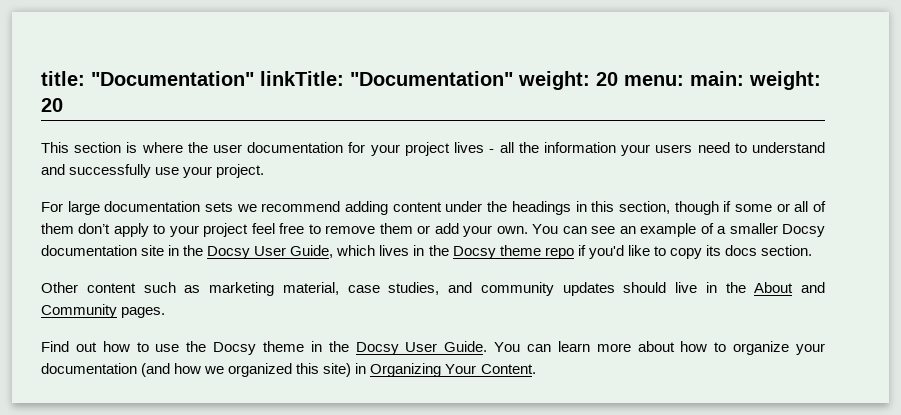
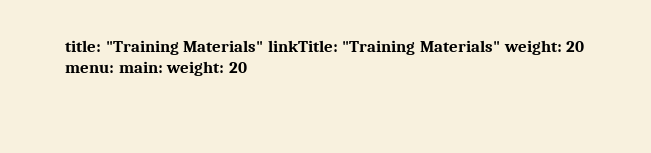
- title: "Documentation" linkTitle: "Documentation" weight: 20 menu: main: weight: 20
+ title: "Training Materials" linkTitle: "Training Materials" weight: 20 menu: main: weight: 20
- This section is where the user documentation for your project lives - all the information your users need to understand and successfully use your project.
- For large documentation sets we recommend adding content under the headings in this section, though if some or all of them don’t apply to your project feel free to remove them or add your own. You can see an example of a smaller Docsy documentation site in the Docsy User Guide, which lives in the Docsy theme repo if you'd like to copy its docs section.
- Other content such as marketing material, case studies, and community updates should live in the About and Community pages.
- Find out how to use the Docsy theme in the Docsy User Guide. You can learn more about how to organize your documentation (and how we organized this site) in Organizing Your Content.

